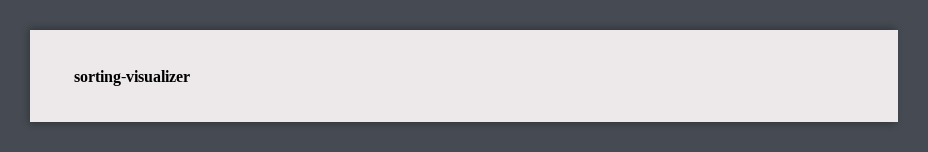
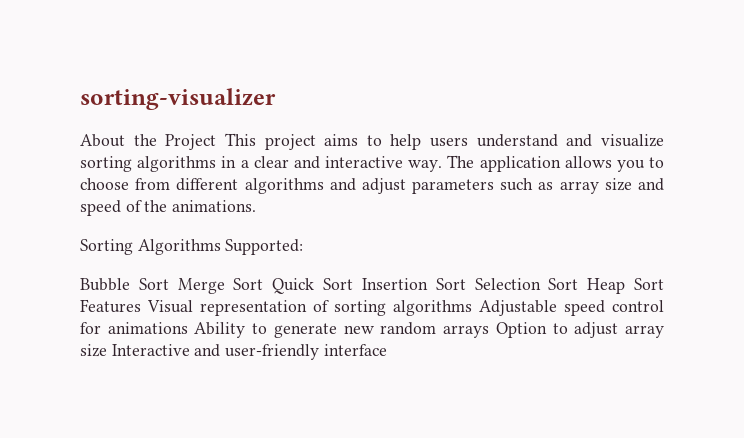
+ About the Project This project aims to help users understand and visualize sorting algorithms in a clear and interactive way. The application allows you to choose from different algorithms and adjust parameters such as array size and speed of the animations.
+ Sorting Algorithms Supported:
+ Bubble Sort Merge Sort Quick Sort Insertion Sort Selection Sort Heap Sort Features Visual representation of sorting algorithms Adjustable speed control for animations Ability to generate new random arrays Option to adjust array size Interactive and user-friendly interface

